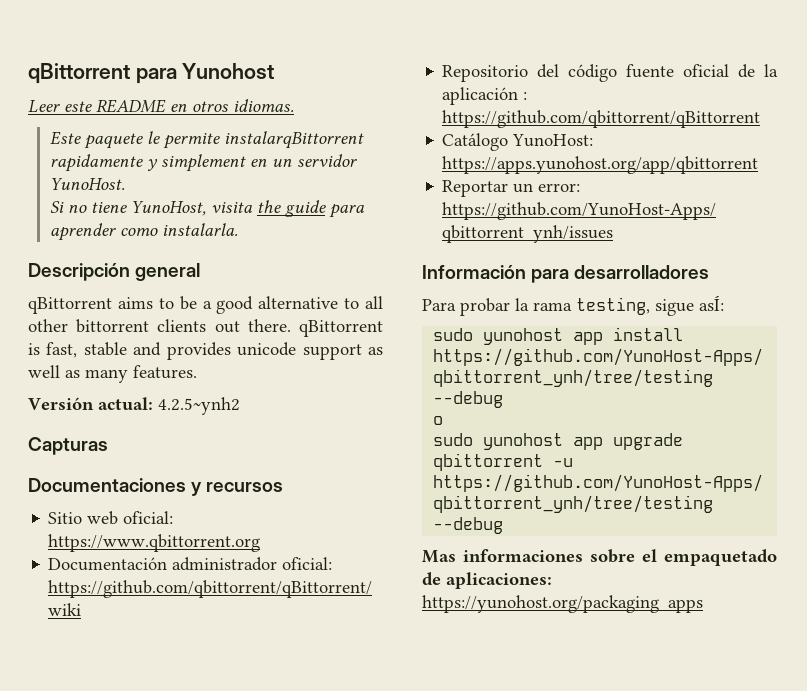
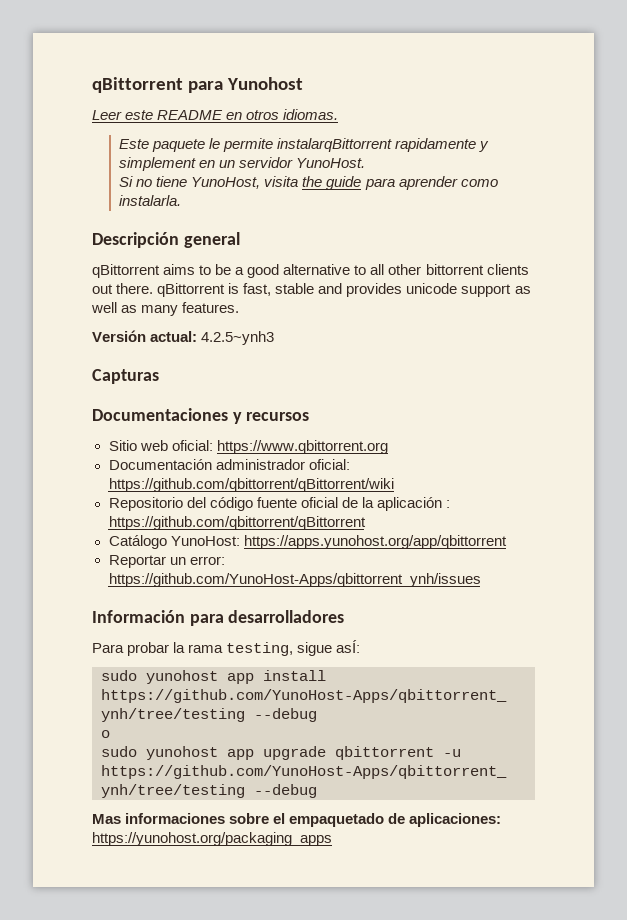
- Versión actual: 4.2.5~ynh2
+ Versión actual: 4.2.5~ynh3

